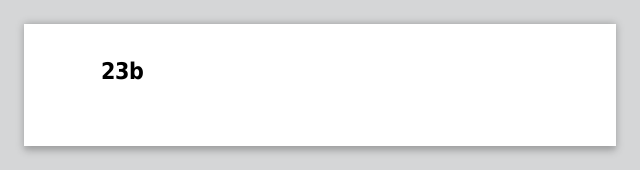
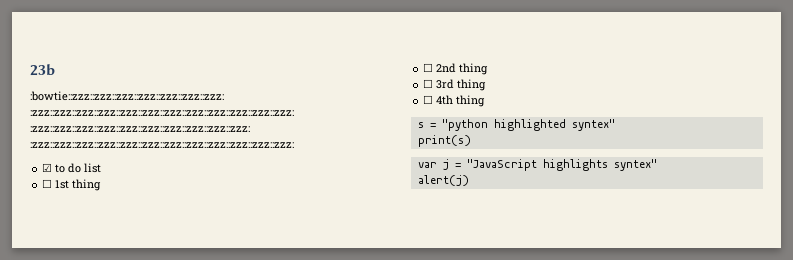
+ :bowtie::zzz::zzz::zzz::zzz::zzz::zzz::zzz: :zzz::zzz::zzz::zzz::zzz::zzz::zzz::zzz::zzz::zzz::zzz::zzz: :zzz::zzz::zzz::zzz::zzz::zzz::zzz::zzz::zzz::zzz: :zzz::zzz::zzz::zzz::zzz::zzz::zzz::zzz::zzz::zzz::zzz::zzz:
+ ☑ to do list
+ ☐ 1st thing
+ ☐ 2nd thing
+ ☐ 3rd thing
+ ☐ 4th thing
+ s = "python highlighted syntex"
+ print(s)
+ var j = "JavaScript highlights syntex"
+ alert(j)

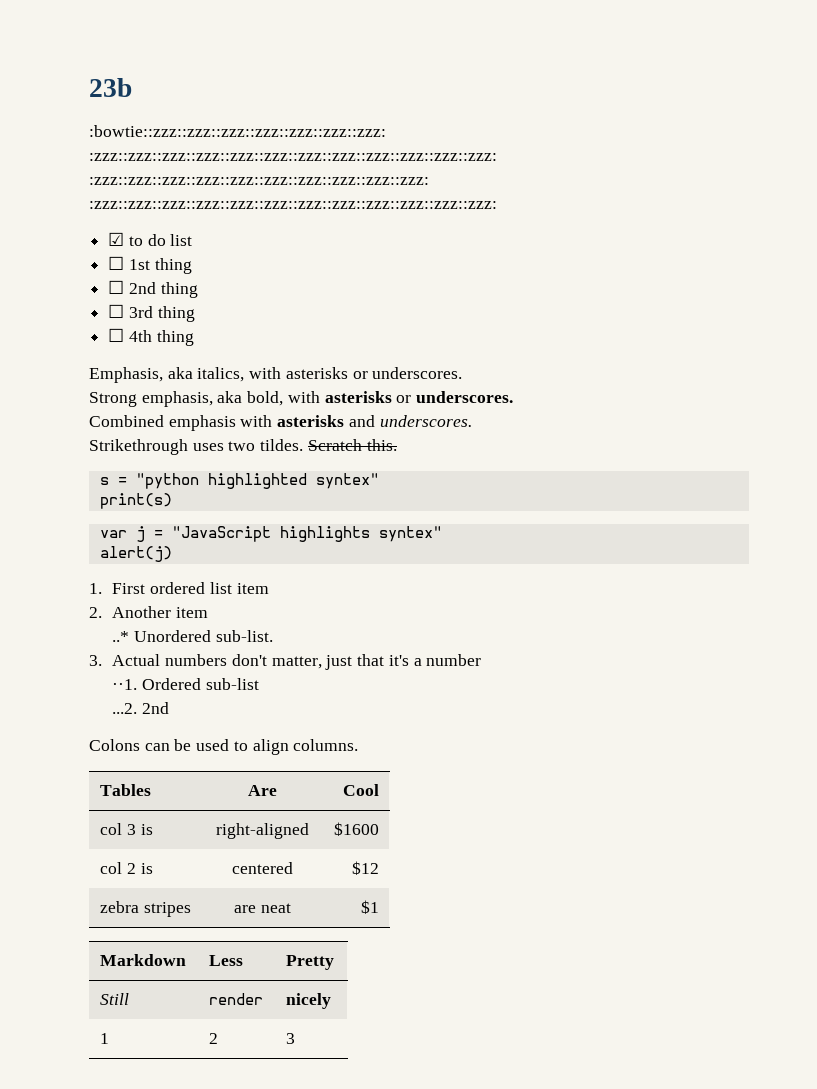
+ Emphasis, aka italics, with asterisks or underscores.
+ Strong emphasis, aka bold, with asterisks or underscores.
+ Combined emphasis with asterisks and underscores.
+ Strikethrough uses two tildes. Scratch this.
+ 1. First ordered list item
+ 2. Another item
+ ..* Unordered sub-list.
+ 3. Actual numbers don't matter, just that it's a number
+ ··1. Ordered sub-list
+ ...2. 2nd
+ Colons can be used to align columns.
+ Tables | Are | Cool
+ col 3 is | right-aligned | $1600
+ col 2 is | centered | $12
+ zebra stripes | are neat | $1
+ Markdown | Less | Pretty
+ Still | render | nicely
+ 1 | 2 | 3

